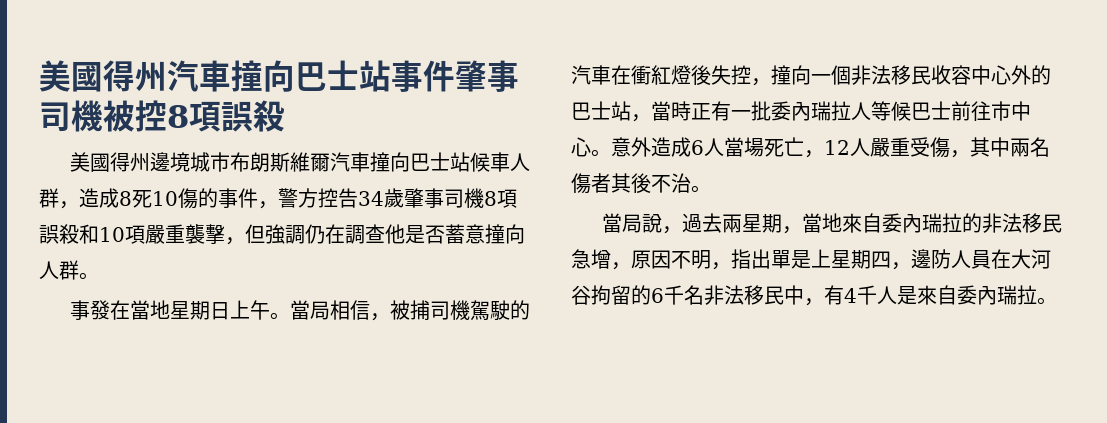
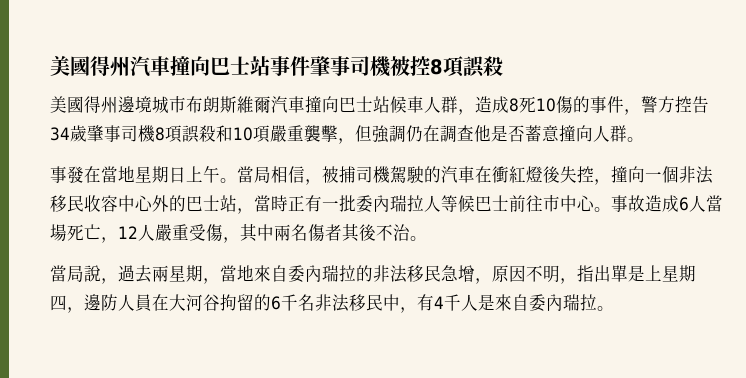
- 意外造成6人當場死亡，12人嚴重受傷，其中兩名傷者其後不治。
+ 事故造成6人當場死亡，12人嚴重受傷，其中兩名傷者其後不治。

